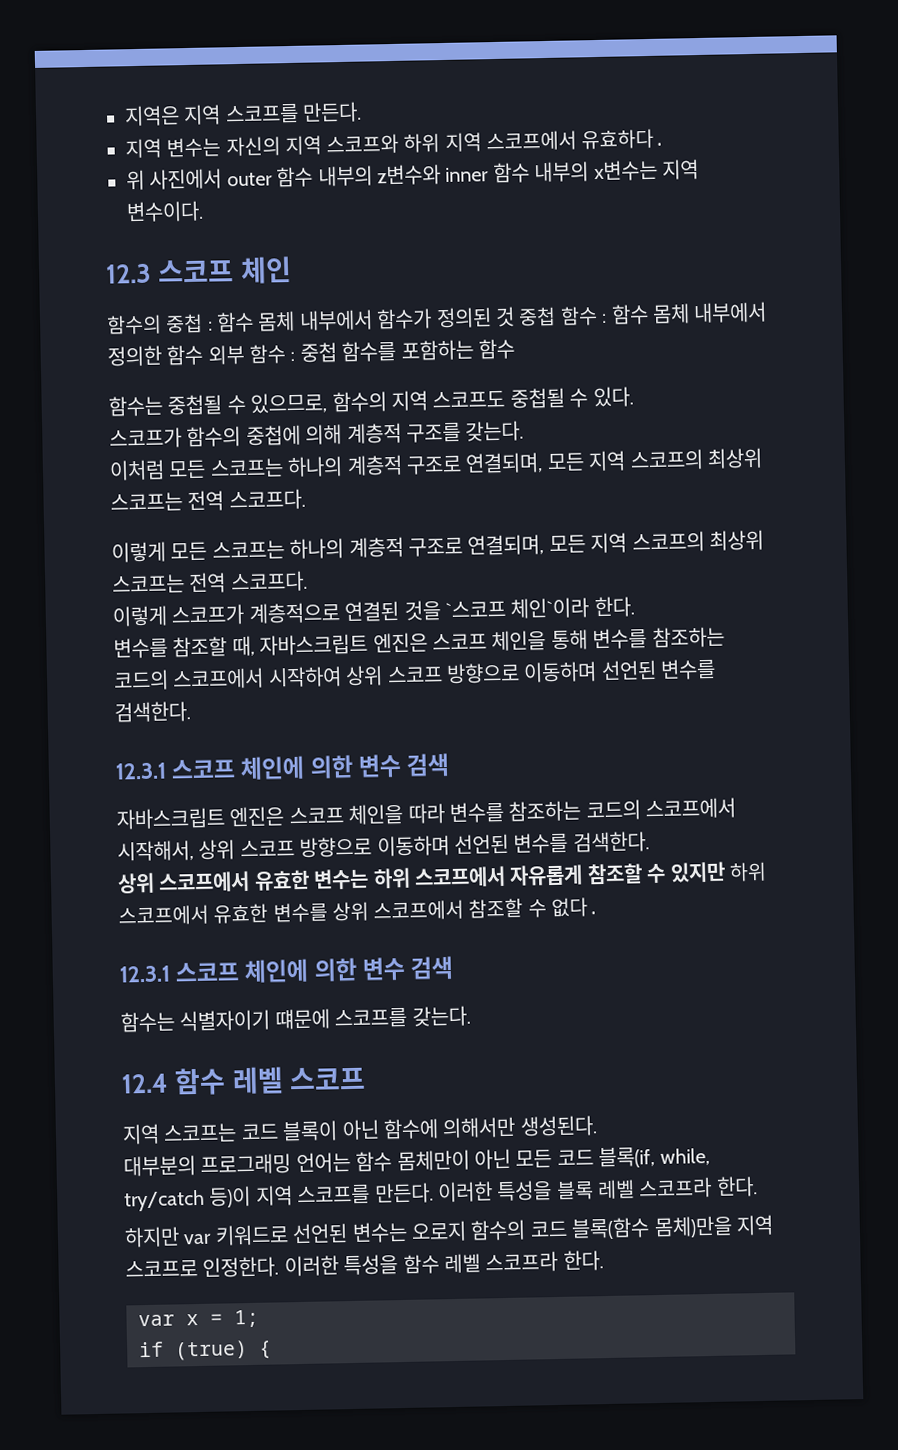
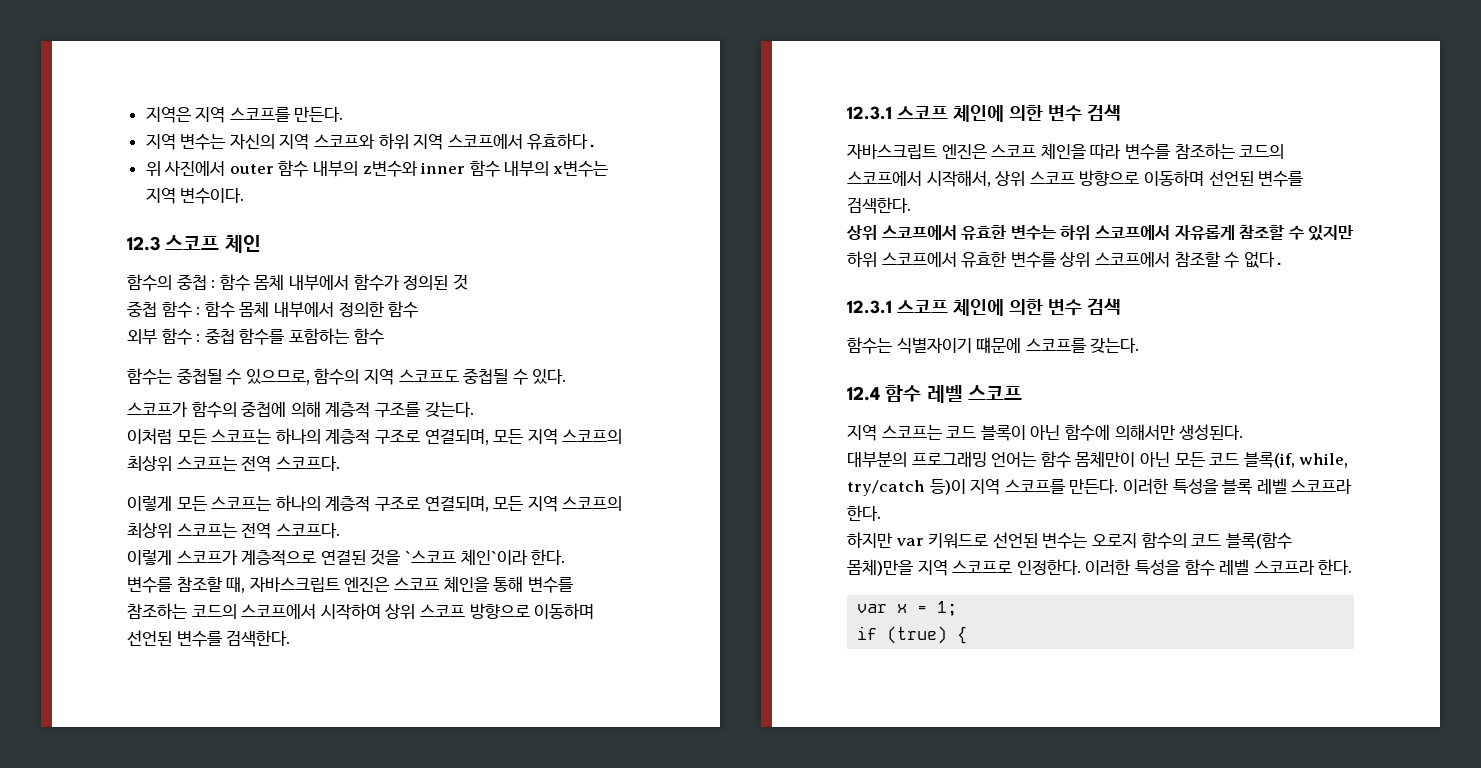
- 함수의 중첩 : 함수 몸체 내부에서 함수가 정의된 것 중첩 함수 : 함수 몸체 내부에서 정의한 함수 외부 함수 : 중첩 함수를 포함하는 함수
+ 함수의 중첩 : 함수 몸체 내부에서 함수가 정의된 것
+ 중첩 함수 : 함수 몸체 내부에서 정의한 함수
+ 외부 함수 : 중첩 함수를 포함하는 함수

